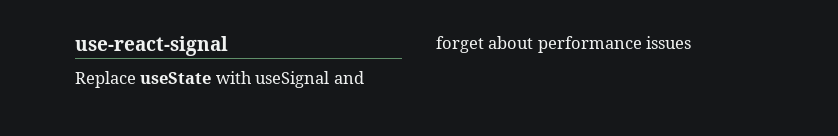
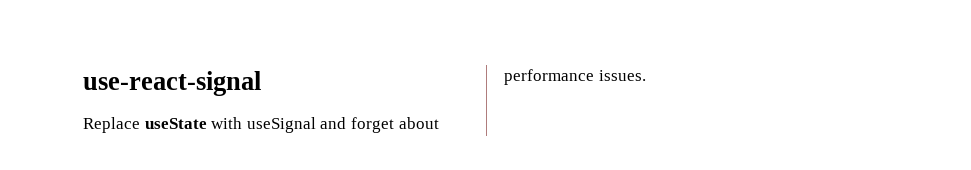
- Replace useState with useSignal and forget about performance issues
+ Replace useState with useSignal and forget about performance issues.

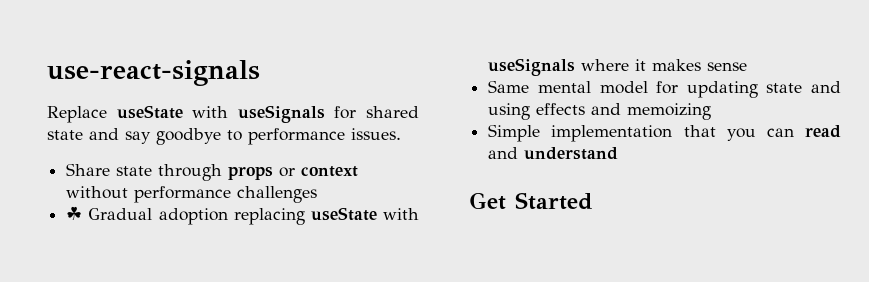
- use-react-signal
+ use-react-signals
- Replace useState with useSignal and forget about performance issues.
+ Replace useState with useSignals for shared state and say goodbye to performance issues.
+ Share state through props or context without performance challenges
+ ☘ Gradual adoption replacing useState with useSignals where it makes sense
+ Same mental model for updating state and using effects and memoizing
+ Simple implementation that you can read and understand
+ Get Started

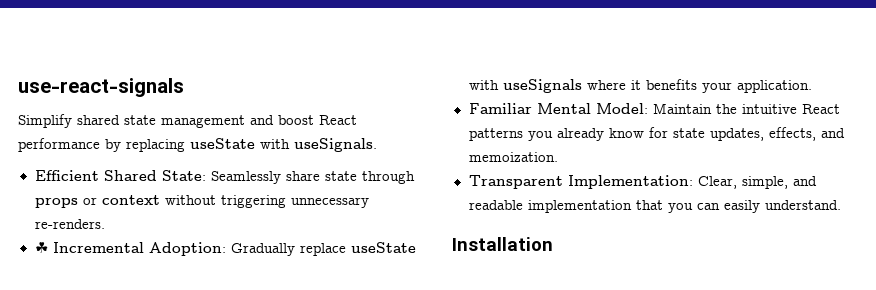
- Replace useState with useSignals for shared state and say goodbye to performance issues.
- Share state through props or context without performance challenges
- ☘ Gradual adoption replacing useState with useSignals where it makes sense
- Same mental model for updating state and using effects and memoizing
- Simple implementation that you can read and understand
- Get Started
+ Simplify shared state management and boost React performance by replacing useState with useSignals.
+ Efficient Shared State: Seamlessly share state through props or context without triggering unnecessary re-renders.
+ ☘ Incremental Adoption: Gradually replace useState with useSignals where it benefits your application.
+ Familiar Mental Model: Maintain the intuitive React patterns you already know for state updates, effects, and memoization.
+ Transparent Implementation: Clear, simple, and readable implementation that you can easily understand.
+ Installation

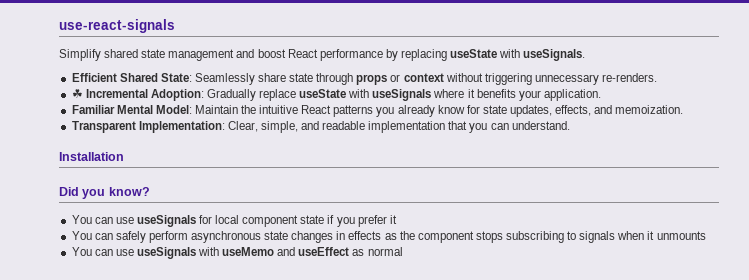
- Transparent Implementation: Clear, simple, and readable implementation that you can easily understand.
+ Transparent Implementation: Clear, simple, and readable implementation that you can understand.
+ Did you know?
+ You can use useSignals for local component state if you prefer it
+ You can safely perform asynchronous state changes in effects as the component stops subscribing to signals when it unmounts
+ You can use useSignals with useMemo and useEffect as normal

